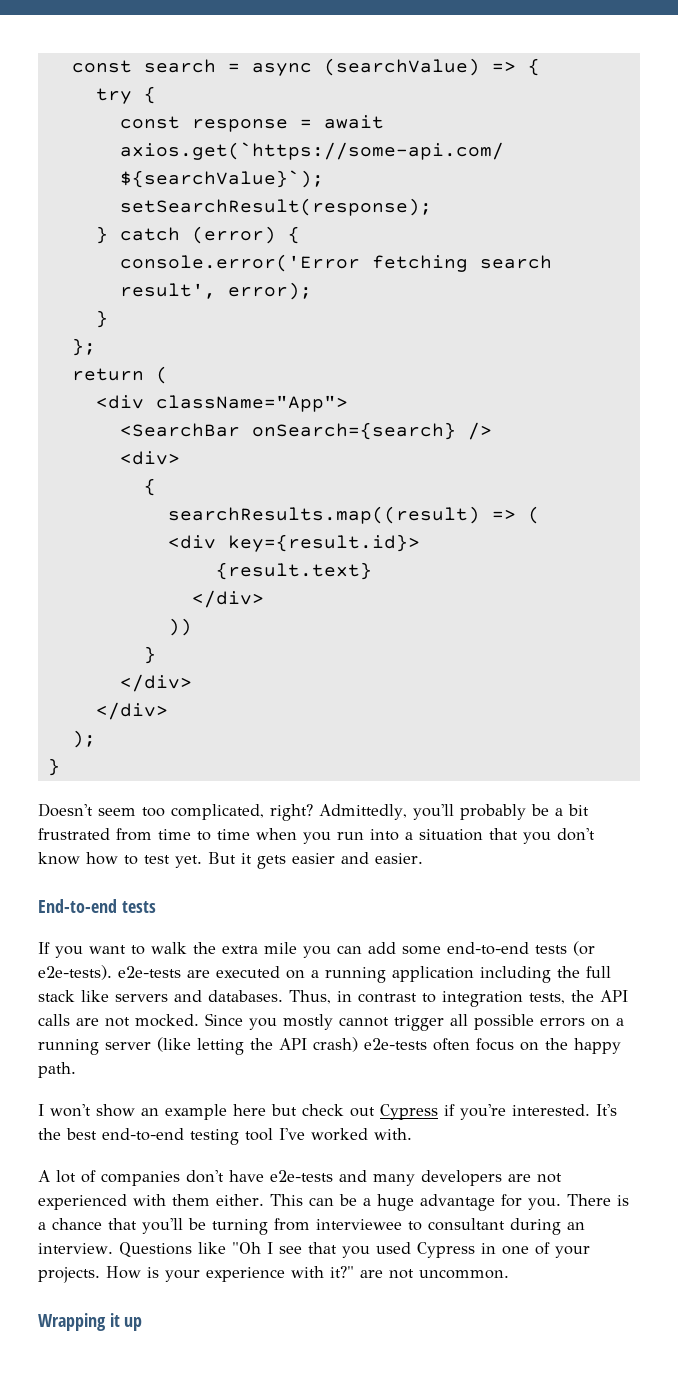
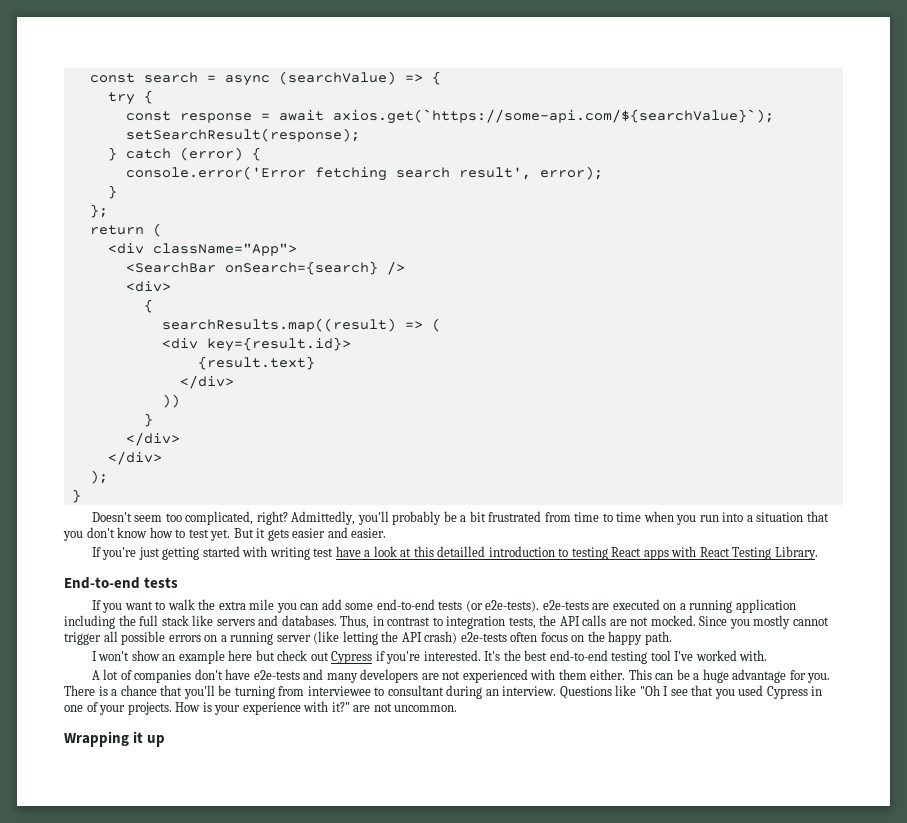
+ If you're just getting started with writing test have a look at this detailled introduction to testing React apps with React Testing Library.

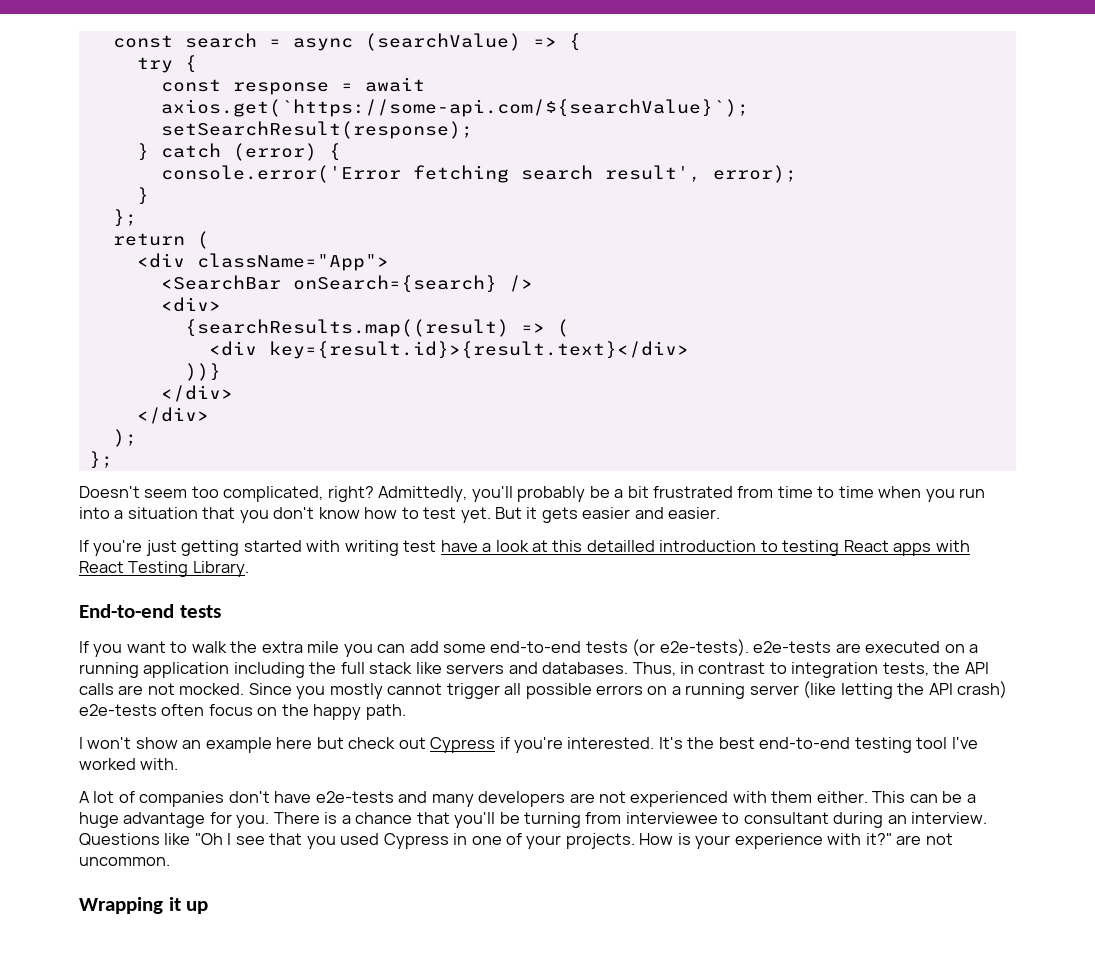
  <div>
- {
- searchResults.map((result) => (
+ {searchResults.map((result) => (
- <div key={result.id}>
- {result.text}
- </div>
- ))
- }
+ <div key={result.id}>{result.text}</div>
+ ))}
  );
- }
+ };

